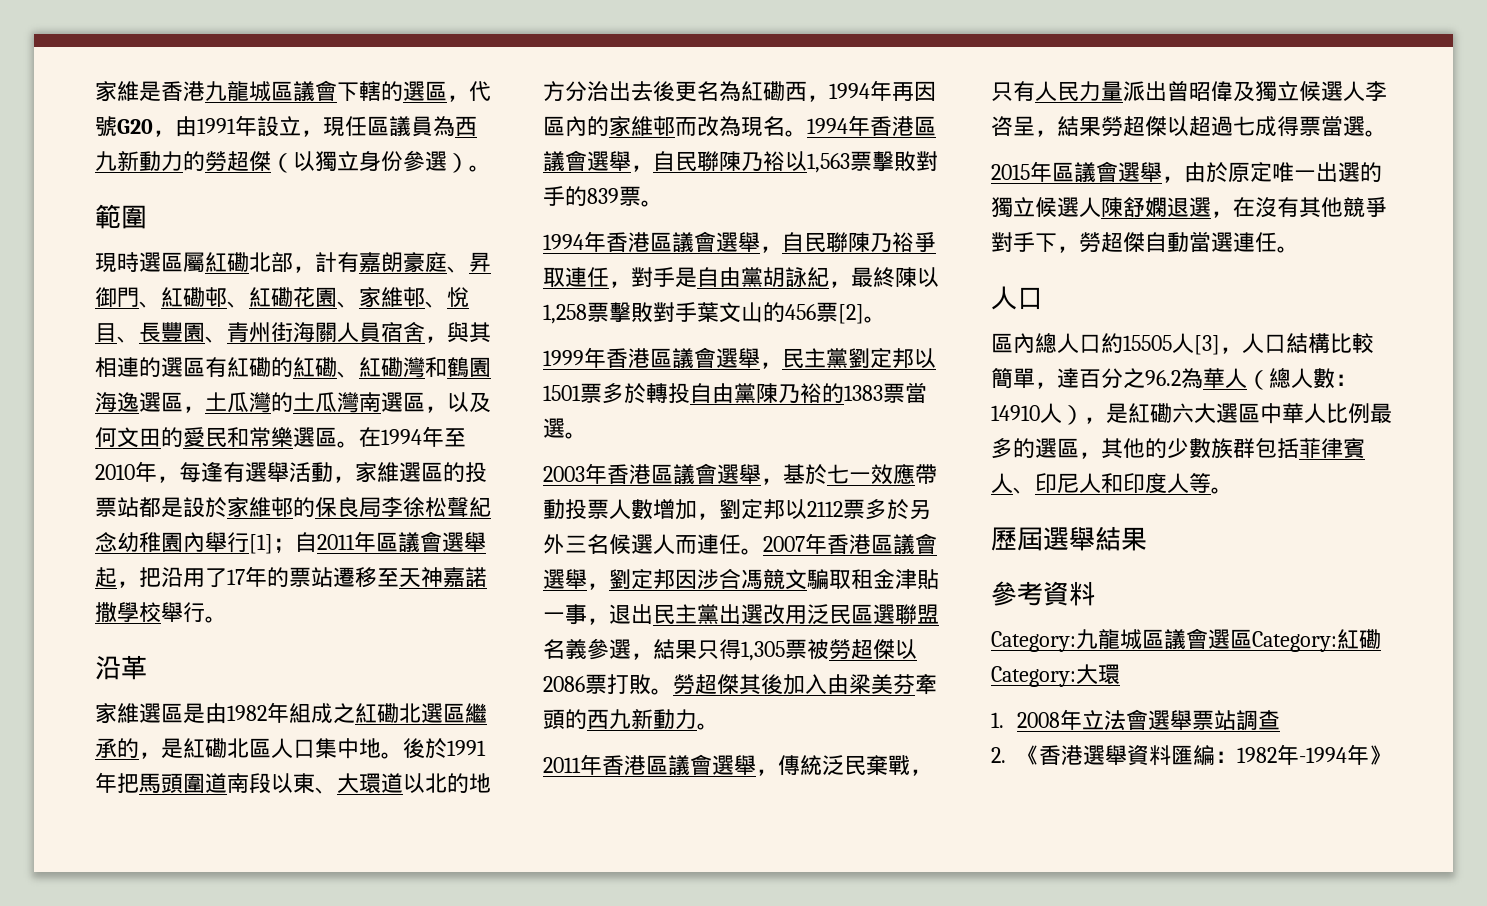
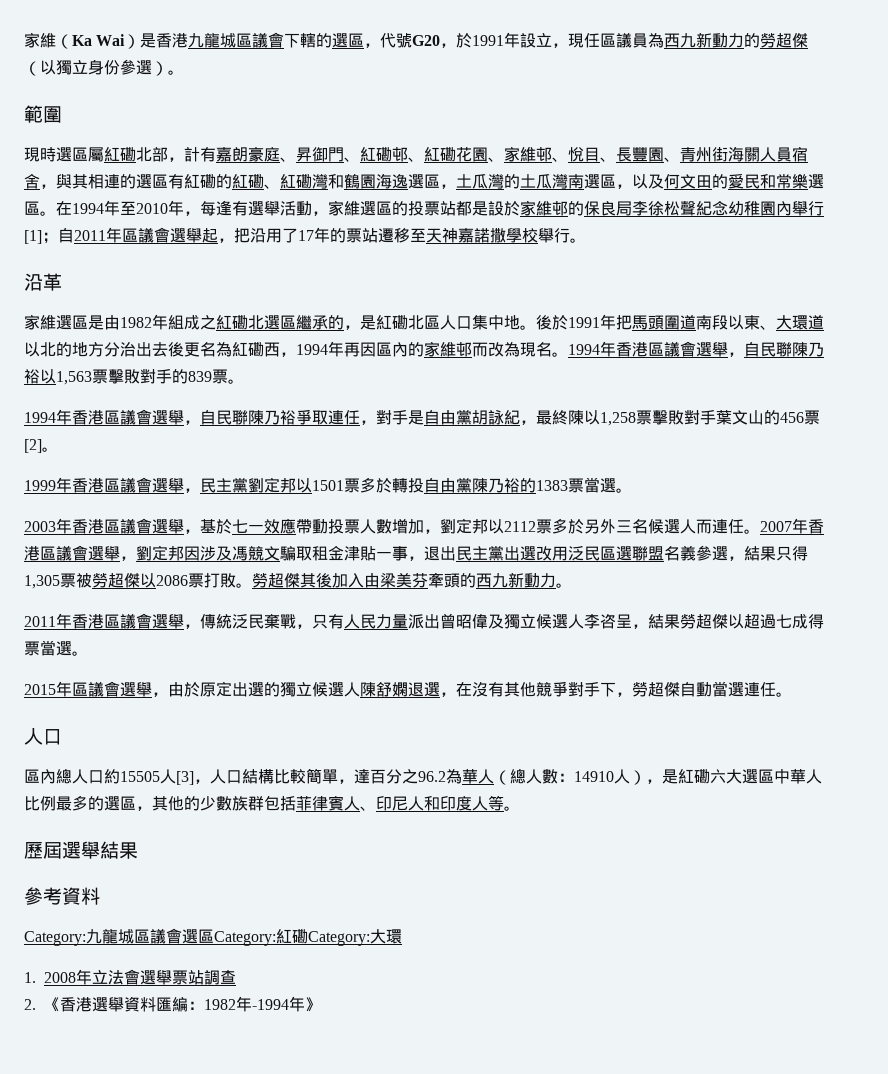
- 家維是香港九龍城區議會下轄的選區，代號G20，由1991年設立，現任區議員為西九新動力的勞超傑（以獨立身份參選）。
+ 家維（Ka Wai）是香港九龍城區議會下轄的選區，代號G20，於1991年設立，現任區議員為西九新動力的勞超傑（以獨立身份參選）。
- 2007年香港區議會選舉，劉定邦因涉合馮競文騙取租金津貼一事，退出民主黨出選改用泛民區選聯盟名義參選，結果只得1,305票被勞超傑以2086票打敗。
+ 2007年香港區議會選舉，劉定邦因涉及馮競文騙取租金津貼一事，退出民主黨出選改用泛民區選聯盟名義參選，結果只得1,305票被勞超傑以2086票打敗。
- 2015年區議會選舉，由於原定唯一出選的獨立候選人陳舒嫻退選，在沒有其他競爭對手下，勞超傑自動當選連任。
+ 2015年區議會選舉，由於原定出選的獨立候選人陳舒嫻退選，在沒有其他競爭對手下，勞超傑自動當選連任。

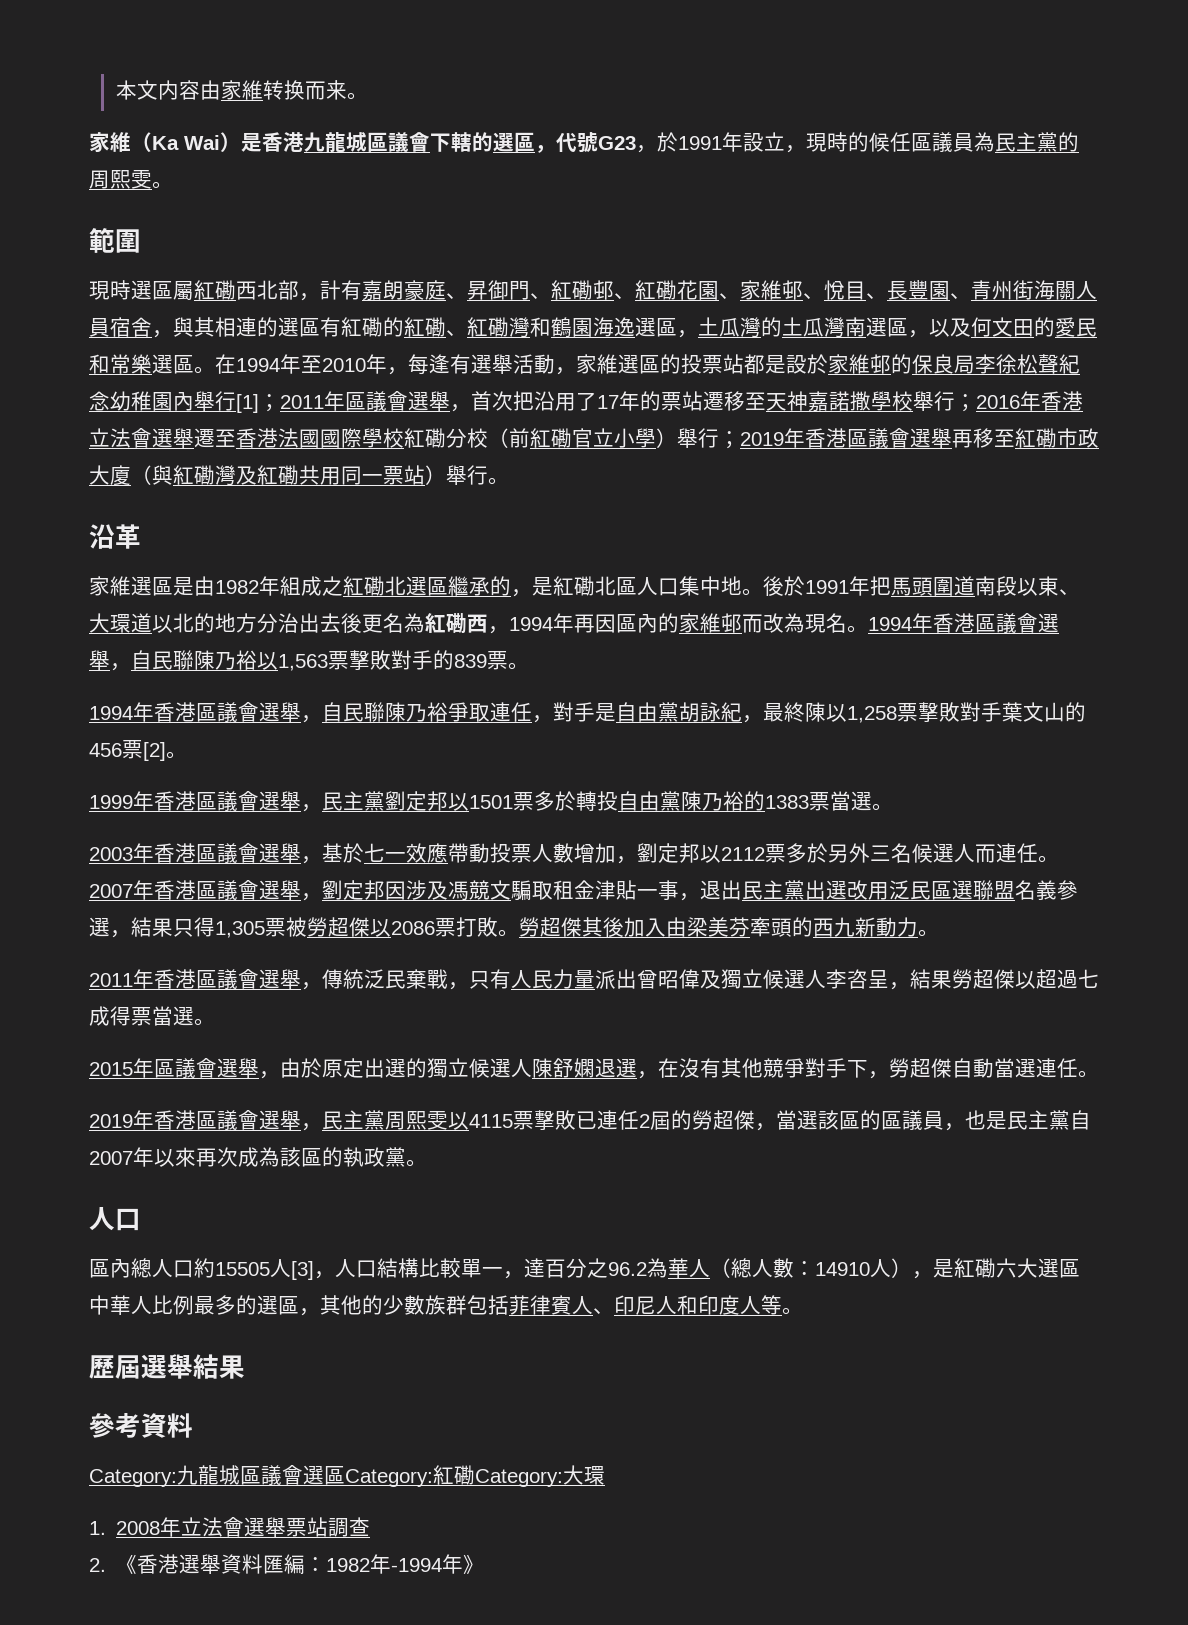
+ 本文内容由家維转换而来。
- 家維（Ka Wai）是香港九龍城區議會下轄的選區，代號G20，於1991年設立，現任區議員為西九新動力的勞超傑（以獨立身份參選）。
+ 家維（Ka Wai）是香港九龍城區議會下轄的選區，代號G23，於1991年設立，現時的候任區議員為民主黨的周熙雯。
- 現時選區屬紅磡北部，計有嘉朗豪庭、昇御門、紅磡邨、紅磡花園、家維邨、悅目、長豐園、青州街海關人員宿舍，與其相連的選區有紅磡的紅磡、紅磡灣和鶴園海逸選區，土瓜灣的土瓜灣南選區，以及何文田的愛民和常樂選區。
+ 現時選區屬紅磡西北部，計有嘉朗豪庭、昇御門、紅磡邨、紅磡花園、家維邨、悅目、長豐園、青州街海關人員宿舍，與其相連的選區有紅磡的紅磡、紅磡灣和鶴園海逸選區，土瓜灣的土瓜灣南選區，以及何文田的愛民和常樂選區。
- 在1994年至2010年，每逢有選舉活動，家維選區的投票站都是設於家維邨的保良局李徐松聲紀念幼稚園內舉行[1]；自2011年區議會選舉起，把沿用了17年的票站遷移至天神嘉諾撒學校舉行。
+ 在1994年至2010年，每逢有選舉活動，家維選區的投票站都是設於家維邨的保良局李徐松聲紀念幼稚園內舉行[1]；2011年區議會選舉，首次把沿用了17年的票站遷移至天神嘉諾撒學校舉行；2016年香港立法會選舉遷至香港法國國際學校紅磡分校（前紅磡官立小學）舉行；2019年香港區議會選舉再移至紅磡市政大廈（與紅磡灣及紅磡共用同一票站）舉行。
+ 2019年香港區議會選舉，民主黨周熙雯以4115票擊敗已連任2屆的勞超傑，當選該區的區議員，也是民主黨自2007年以來再次成為該區的執政黨。
- 區內總人口約15505人[3]，人口結構比較簡單，達百分之96.2為華人（總人數：14910人），是紅磡六大選區中華人比例最多的選區，其他的少數族群包括菲律賓人、印尼人和印度人等。
+ 區內總人口約15505人[3]，人口結構比較單一，達百分之96.2為華人（總人數：14910人），是紅磡六大選區中華人比例最多的選區，其他的少數族群包括菲律賓人、印尼人和印度人等。

